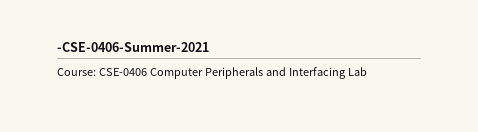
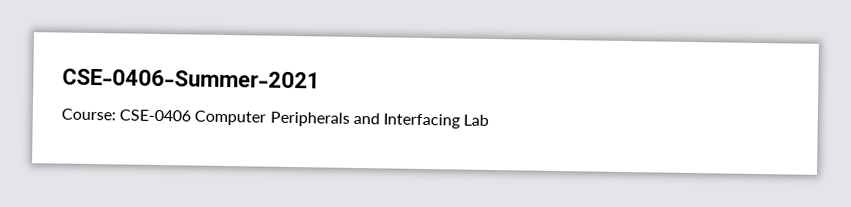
- -CSE-0406-Summer-2021
+ CSE-0406-Summer-2021

